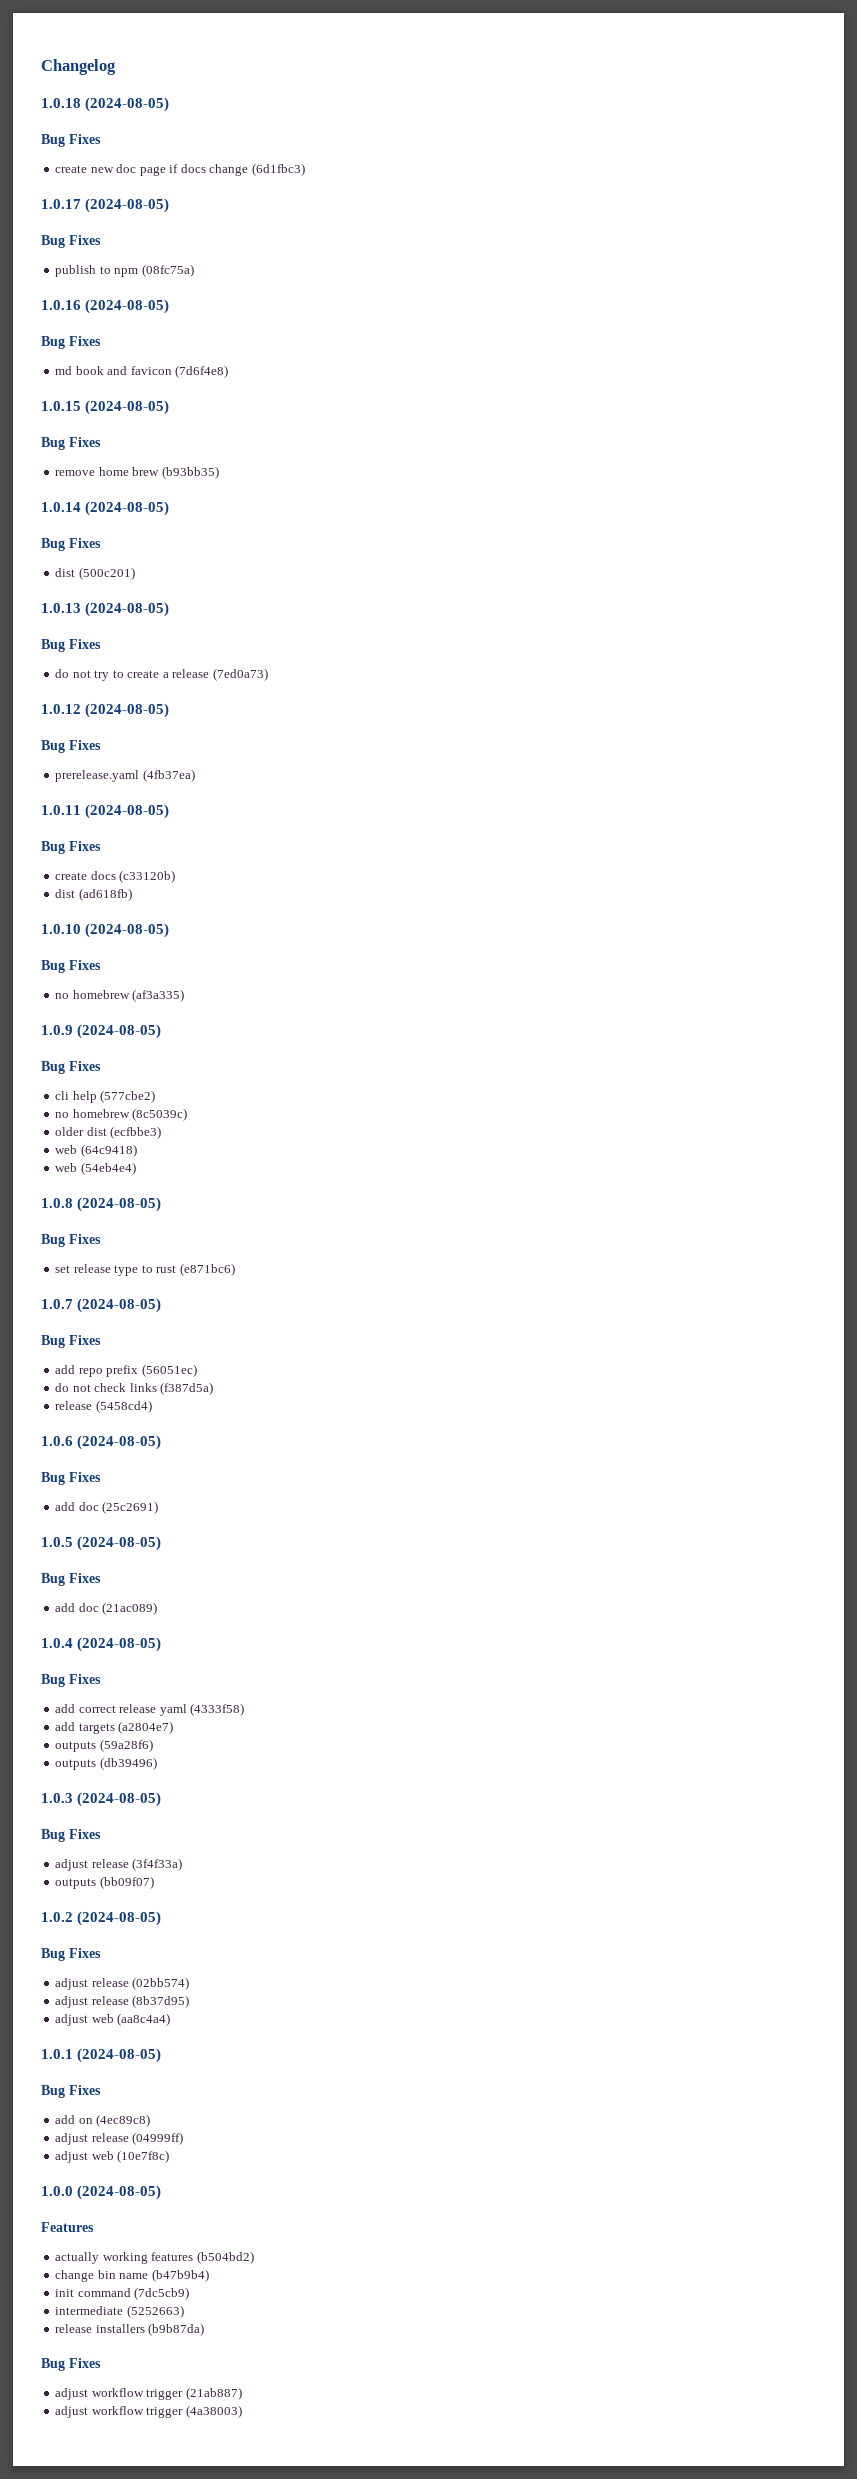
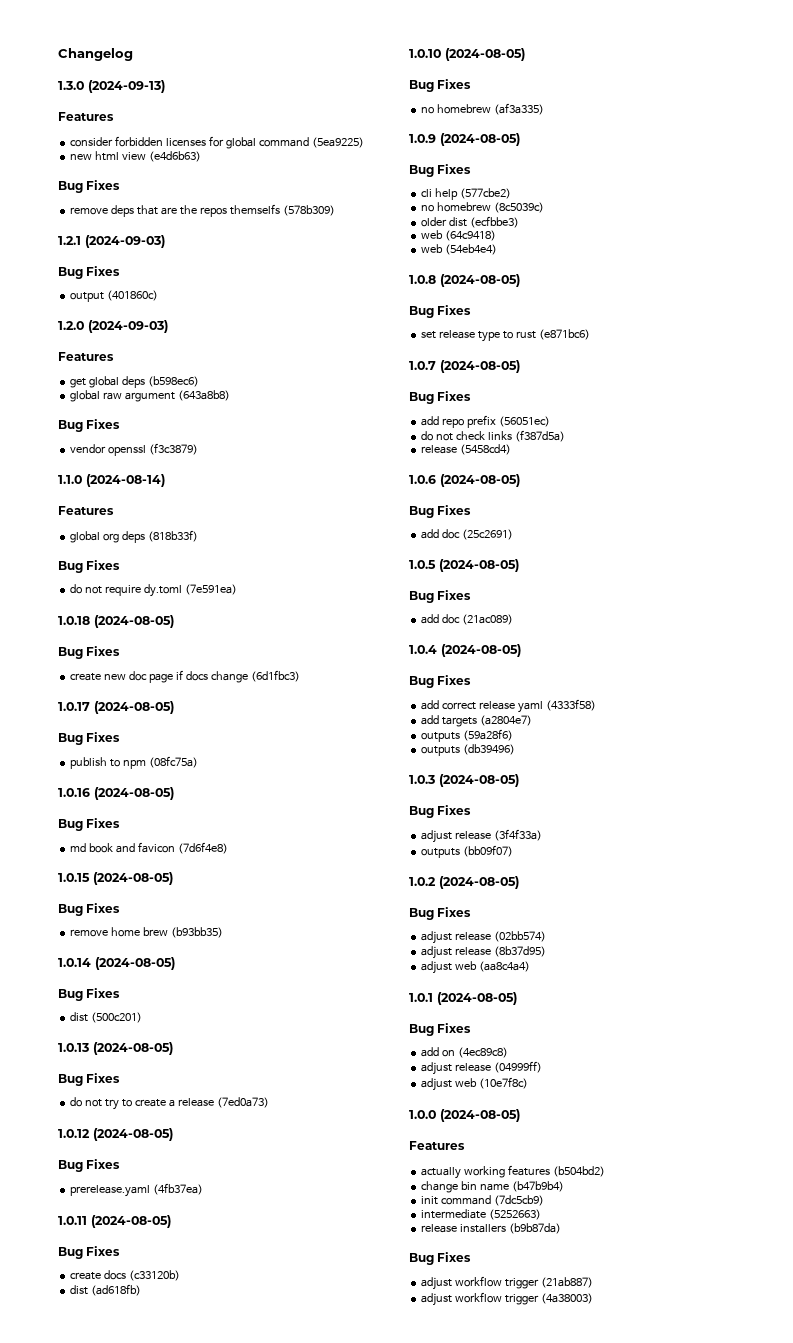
+ 1.3.0 (2024-09-13)
+ Features
+ consider forbidden licenses for global command (5ea9225)
+ new html view (e4d6b63)
+ Bug Fixes
+ remove deps that are the repos themselfs (578b309)
+ 1.2.1 (2024-09-03)
+ Bug Fixes
+ output (401860c)
+ 1.2.0 (2024-09-03)
+ Features
+ get global deps (b598ec6)
+ global raw argument (643a8b8)
+ Bug Fixes
+ vendor openssl (f3c3879)
+ 1.1.0 (2024-08-14)
+ Features
+ global org deps (818b33f)
+ Bug Fixes
+ do not require dy.toml (7e591ea)

